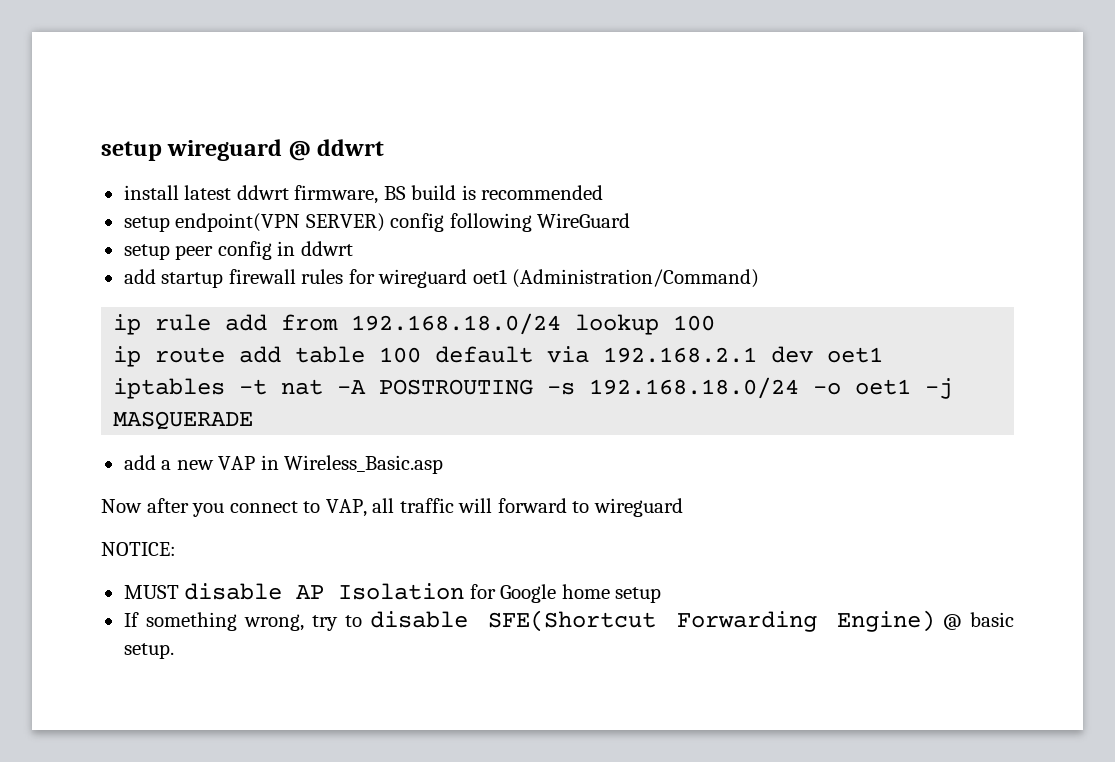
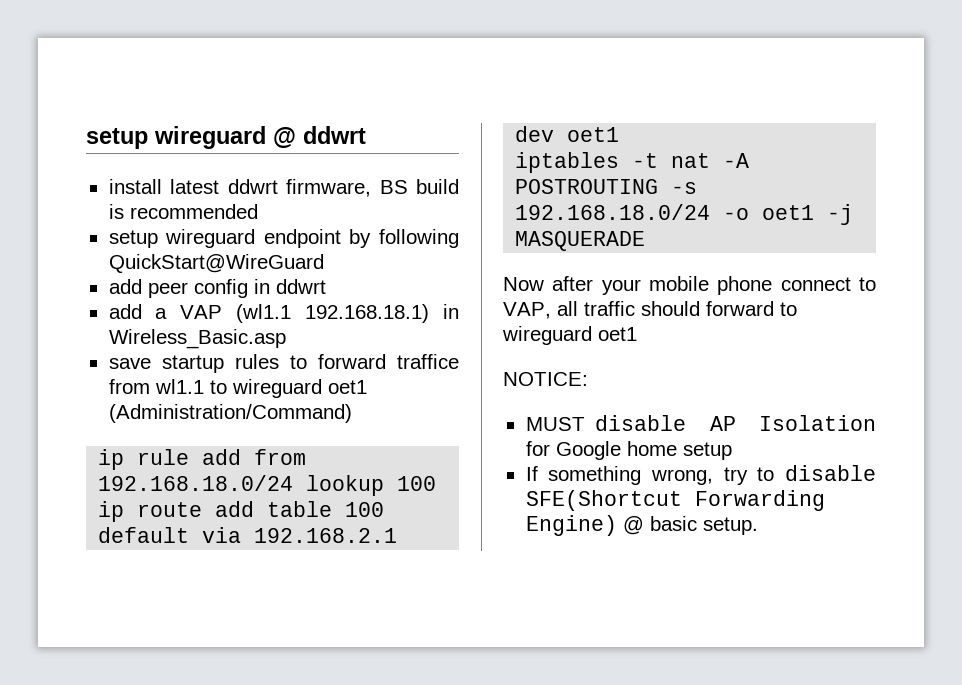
- setup endpoint(VPN SERVER) config following WireGuard
- setup peer config in ddwrt
+ setup wireguard endpoint by following QuickStart@WireGuard
+ add peer config in ddwrt
- add startup firewall rules for wireguard oet1 (Administration/Command)
+ add a VAP (wl1.1 192.168.18.1) in Wireless_Basic.asp
+ save startup rules to forward traffice from wl1.1 to wireguard oet1 (Administration/Command)
- add a new VAP in Wireless_Basic.asp
- Now after you connect to VAP, all traffic will forward to wireguard
+ Now after your mobile phone connect to VAP, all traffic should forward to wireguard oet1

